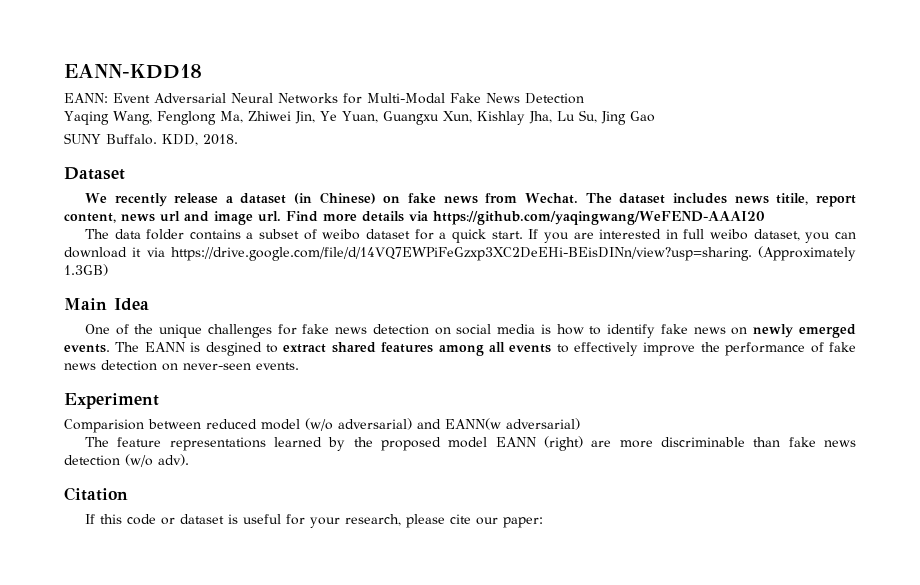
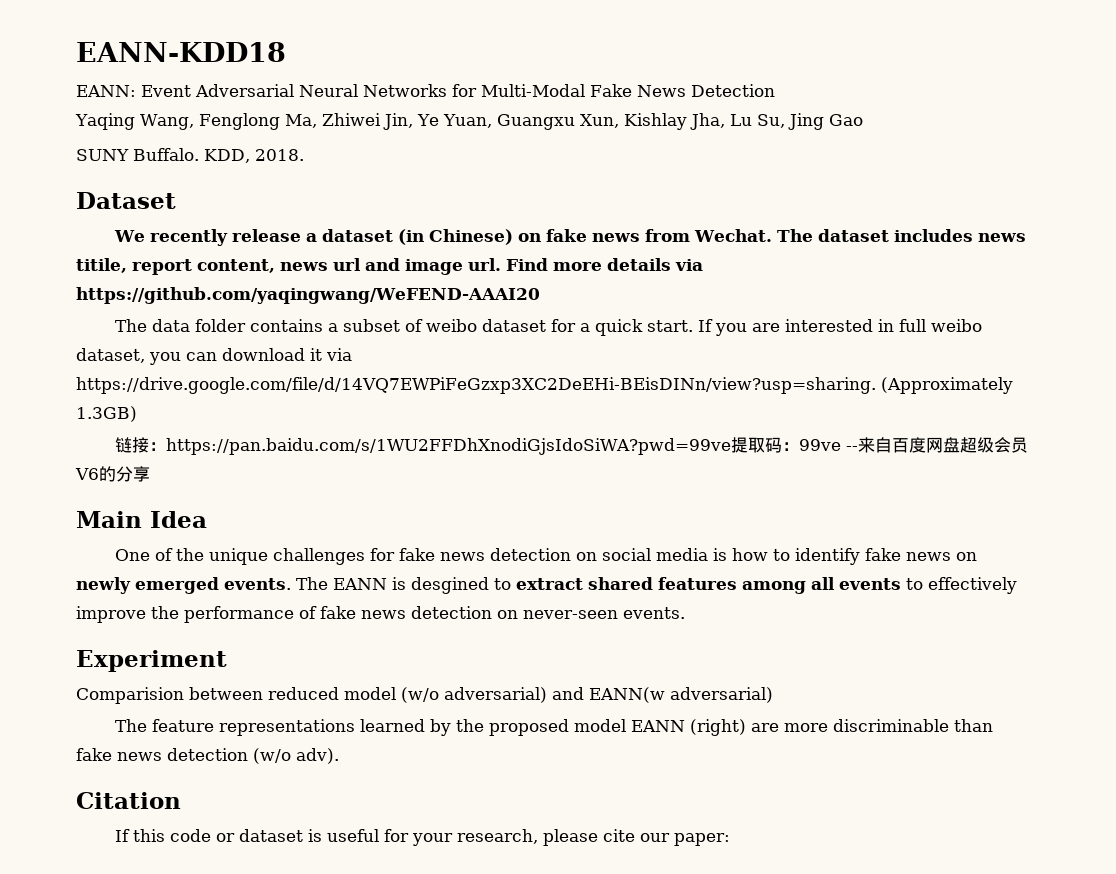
+ 链接：https://pan.baidu.com/s/1WU2FFDhXnodiGjsIdoSiWA?pwd=99ve提取码：99ve --来自百度网盘超级会员V6的分享

